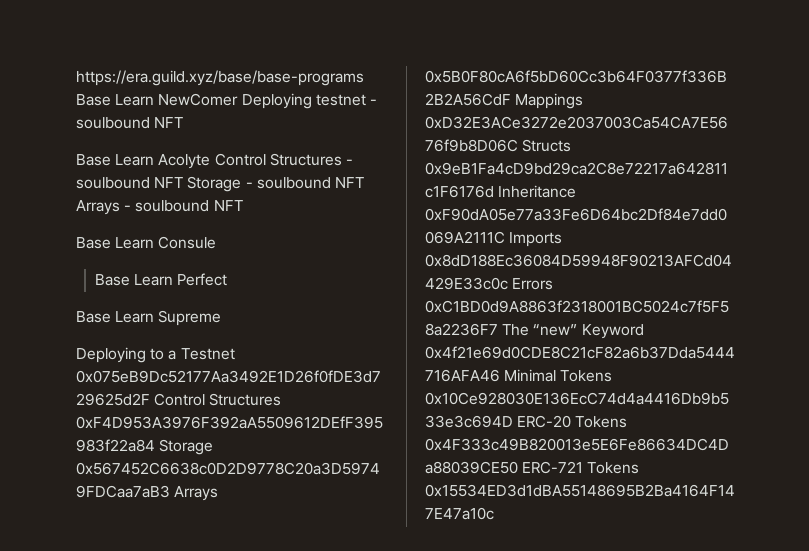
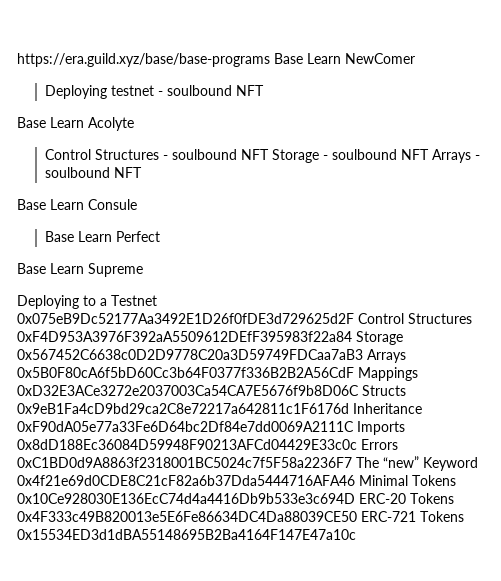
- https://era.guild.xyz/base/base-programs Base Learn NewComer Deploying testnet - soulbound NFT
+ https://era.guild.xyz/base/base-programs Base Learn NewComer
+ Deploying testnet - soulbound NFT
- Base Learn Acolyte Control Structures - soulbound NFT Storage - soulbound NFT Arrays - soulbound NFT
+ Base Learn Acolyte
+ Control Structures - soulbound NFT Storage - soulbound NFT Arrays - soulbound NFT

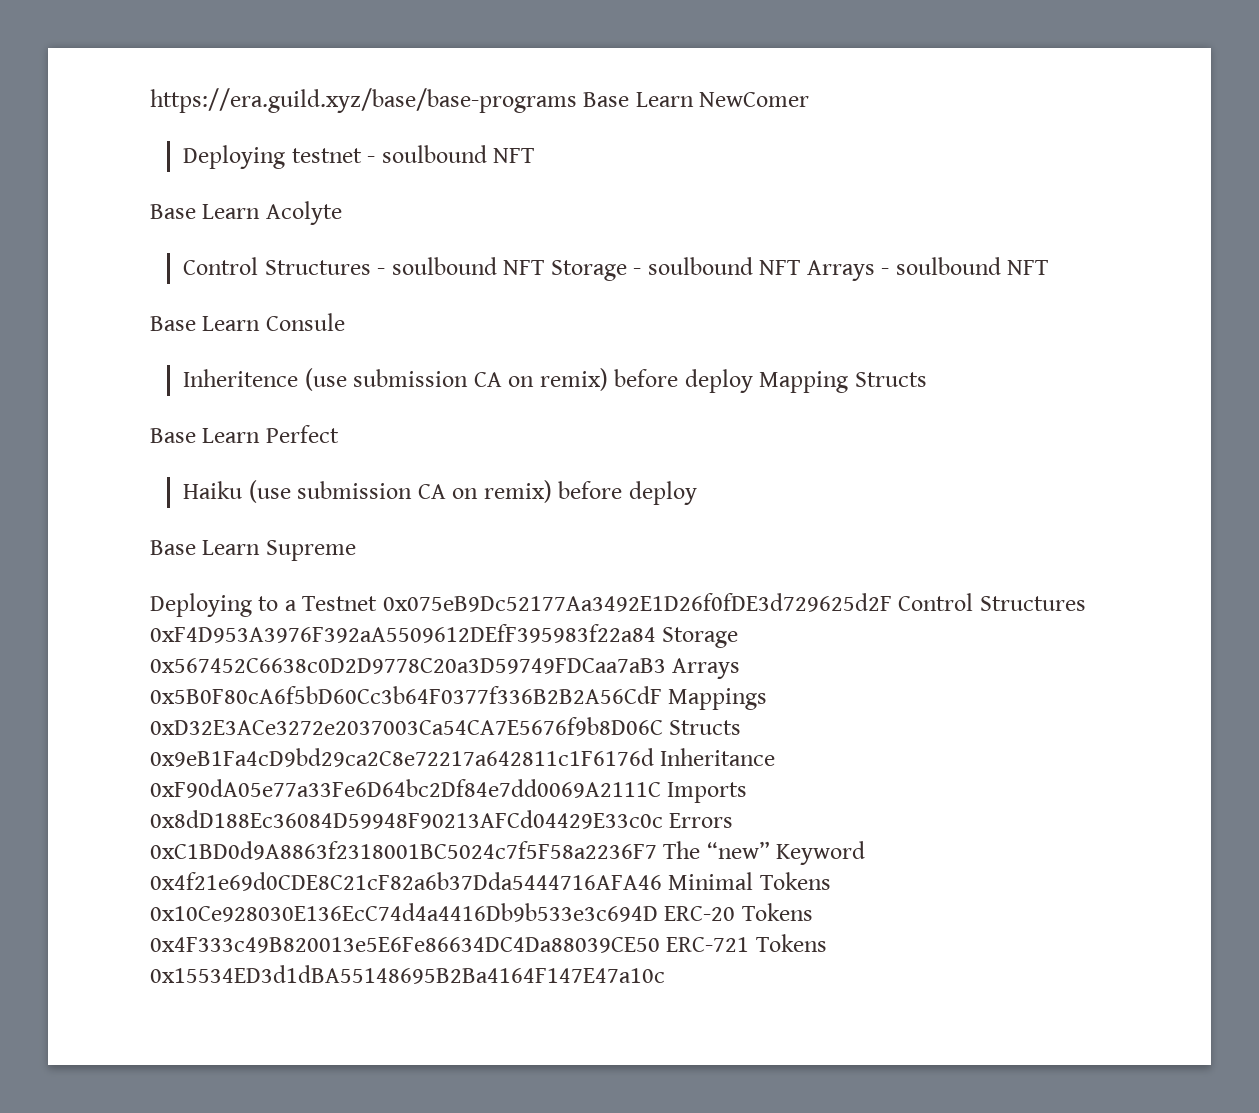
+ Inheritence (use submission CA on remix) before deploy Mapping Structs
  Base Learn Perfect
+ Haiku (use submission CA on remix) before deploy

